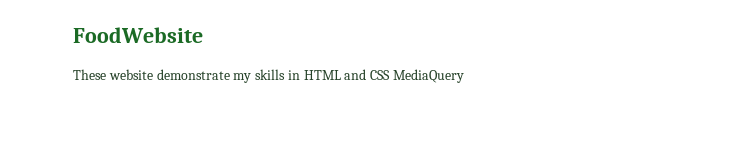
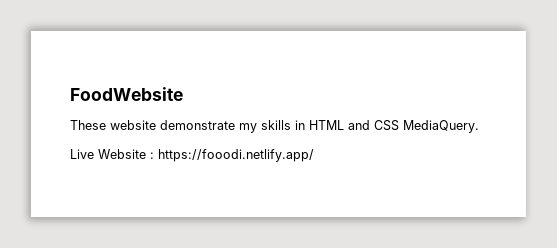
- These website demonstrate my skills in HTML and CSS MediaQuery
+ These website demonstrate my skills in HTML and CSS MediaQuery.
+ Live Website : https://fooodi.netlify.app/

